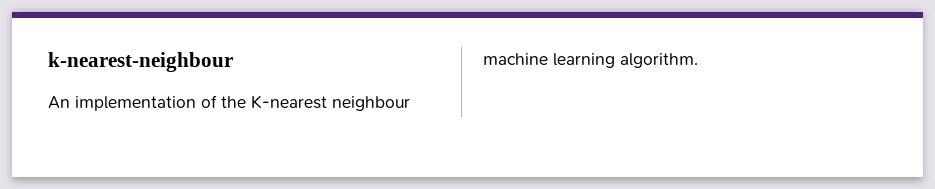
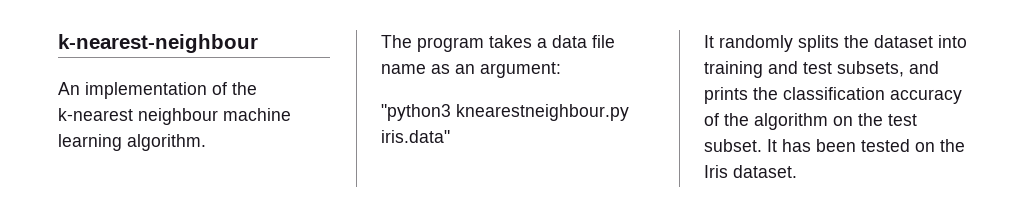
- An implementation of the K-nearest neighbour machine learning algorithm.
+ An implementation of the k-nearest neighbour machine learning algorithm.
+ The program takes a data file name as an argument:
+ "python3 knearestneighbour.py iris.data"
+ It randomly splits the dataset into training and test subsets, and prints the classification accuracy of the algorithm on the test subset. It has been tested on the Iris dataset.

